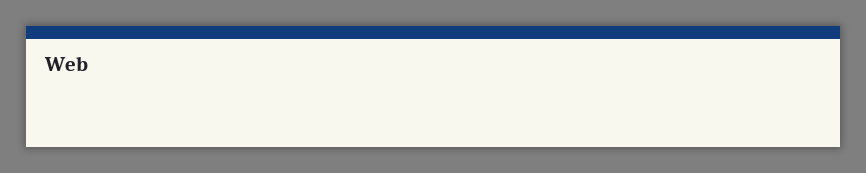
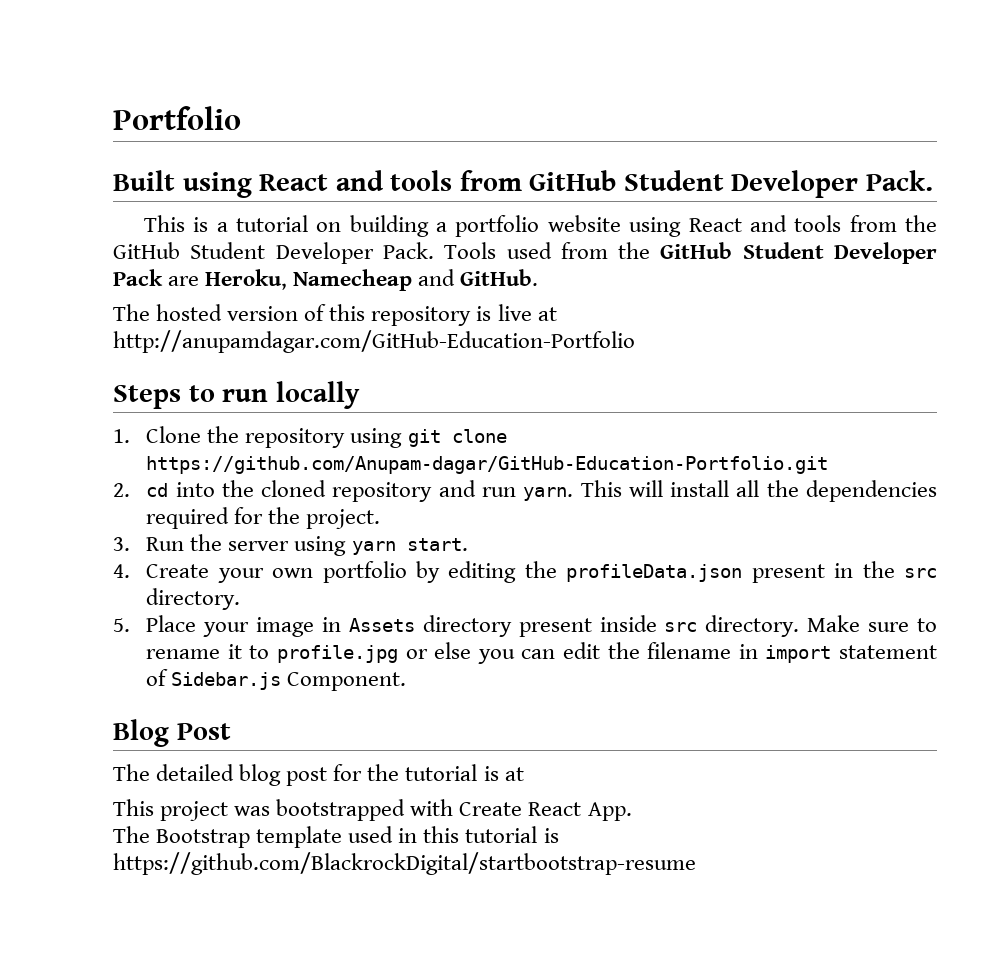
- Web
+ Portfolio
+ Built using React and tools from GitHub Student Developer Pack.
+ This is a tutorial on building a portfolio website using React and tools from the GitHub Student Developer Pack. Tools used from the GitHub Student Developer Pack are Heroku, Namecheap and GitHub.
+ The hosted version of this repository is live at http://anupamdagar.com/GitHub-Education-Portfolio
+ Steps to run locally
+ 1. Clone the repository using git clone https://github.com/Anupam-dagar/GitHub-Education-Portfolio.git
+ 2. cd into the cloned repository and run yarn. This will install all the dependencies required for the project.
+ 3. Run the server using yarn start.
+ 4. Create your own portfolio by editing the profileData.json present in the src directory.
+ 5. Place your image in Assets directory present inside src directory. Make sure to rename it to profile.jpg or else you can edit the filename in import statement of Sidebar.js Component.
+ Blog Post
+ The detailed blog post for the tutorial is at
+ This project was bootstrapped with Create React App.
+ The Bootstrap template used in this tutorial is https://github.com/BlackrockDigital/startbootstrap-resume

